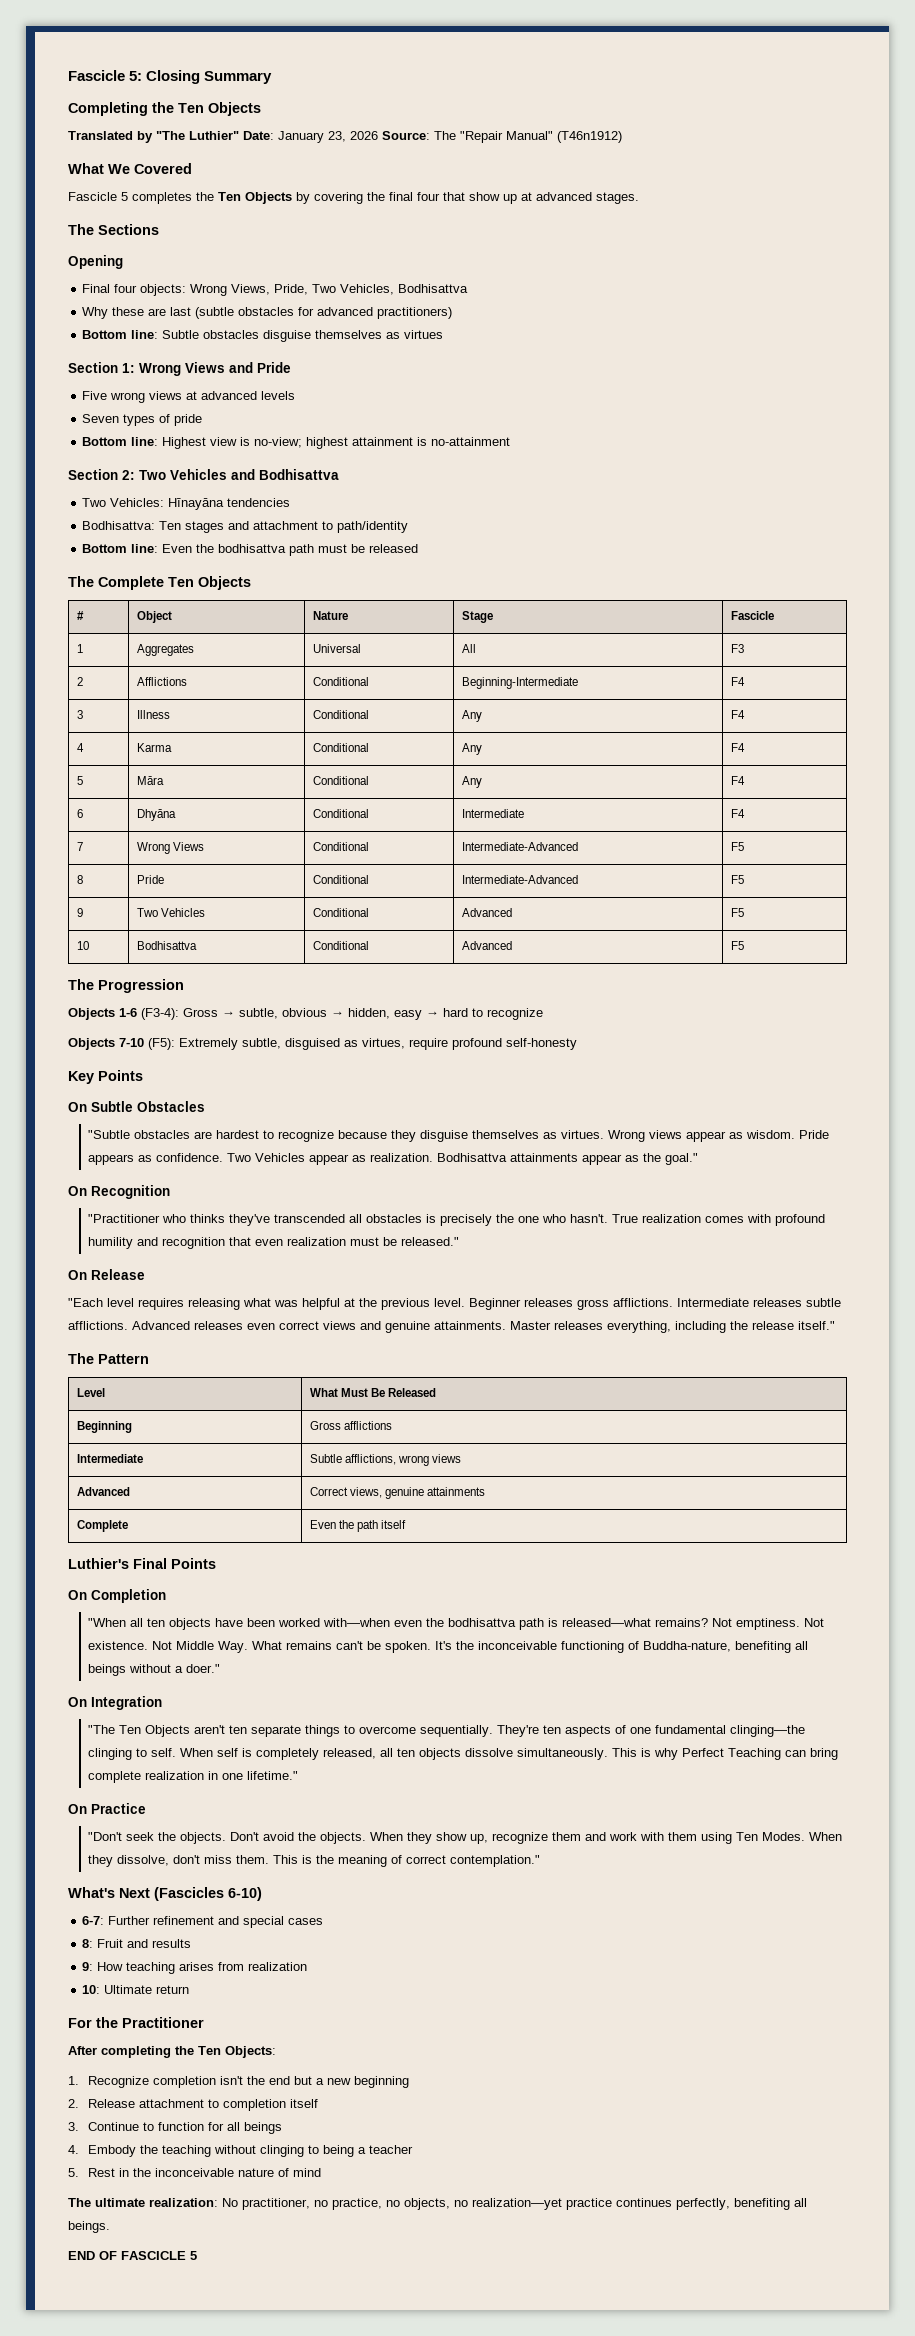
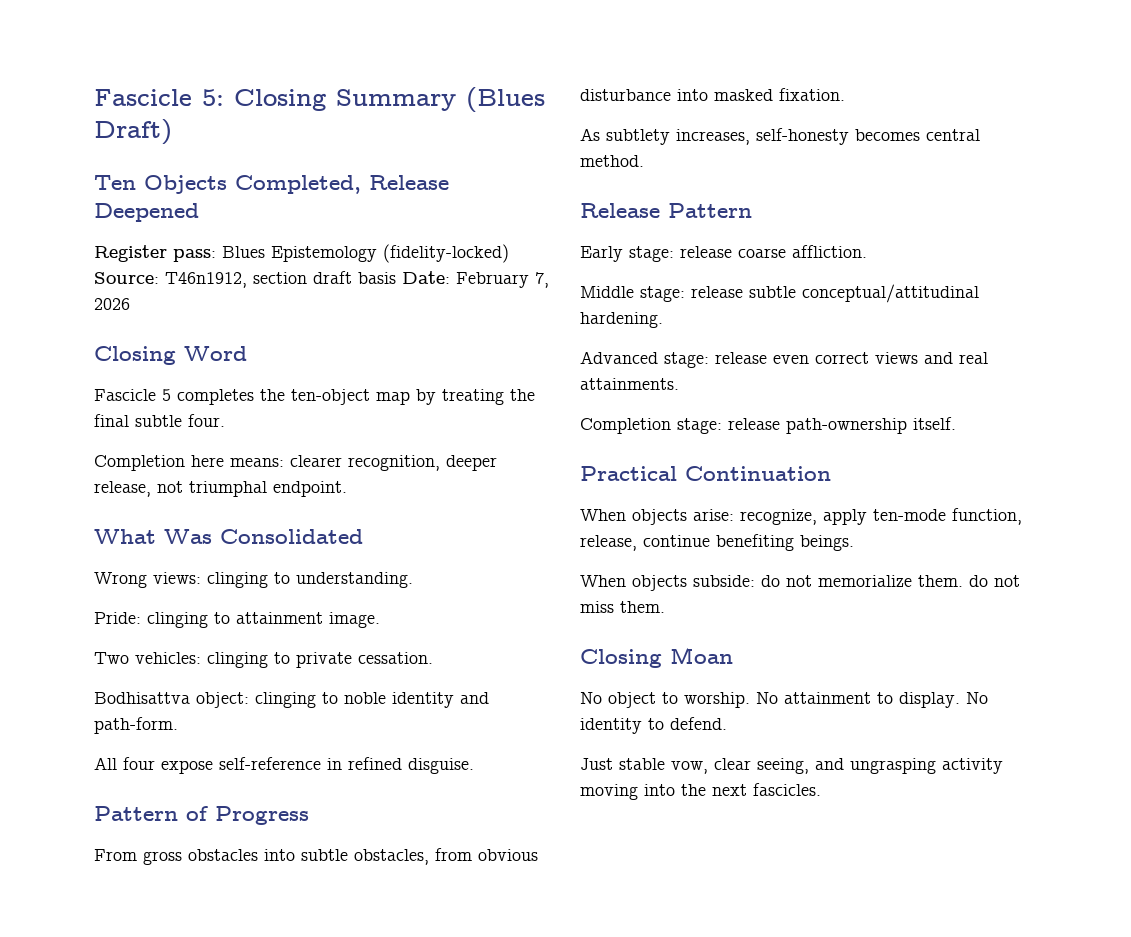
- Fascicle 5: Closing Summary
- Completing the Ten Objects
- Translated by "The Luthier" Date: January 23, 2026 Source: The "Repair Manual" (T46n1912)
- What We Covered
- Fascicle 5 completes the Ten Objects by covering the final four that show up at advanced stages.
- The Sections
- Opening
- Final four objects: Wrong Views, Pride, Two Vehicles, Bodhisattva
- Why these are last (subtle obstacles for advanced practitioners)
- Bottom line: Subtle obstacles disguise themselves as virtues
- Section 1: Wrong Views and Pride
- Five wrong views at advanced levels
- Seven types of pride
- Bottom line: Highest view is no-view; highest attainment is no-attainment
- Section 2: Two Vehicles and Bodhisattva
- Two Vehicles: Hīnayāna tendencies
- Bodhisattva: Ten stages and attachment to path/identity
- Bottom line: Even the bodhisattva path must be released
- The Complete Ten Objects
- # | Object | Nature | Stage | Fascicle
- 1 | Aggregates | Universal | All | F3
- 2 | Afflictions | Conditional | Beginning-Intermediate | F4
- 3 | Illness | Conditional | Any | F4
- 4 | Karma | Conditional | Any | F4
- 5 | Māra | Conditional | Any | F4
- 6 | Dhyāna | Conditional | Intermediate | F4
- 7 | Wrong Views | Conditional | Intermediate-Advanced | F5
- 8 | Pride | Conditional | Intermediate-Advanced | F5
- 9 | Two Vehicles | Conditional | Advanced | F5
- 10 | Bodhisattva | Conditional | Advanced | F5
- The Progression
- Objects 1-6 (F3-4): Gross → subtle, obvious → hidden, easy → hard to recognize
- Objects 7-10 (F5): Extremely subtle, disguised as virtues, require profound self-honesty
- Key Points
- On Subtle Obstacles
- "Subtle obstacles are hardest to recognize because they disguise themselves as virtues. Wrong views appear as wisdom. Pride appears as confidence. Two Vehicles appear as realization. Bodhisattva attainments appear as the goal."
- On Recognition
- "Practitioner who thinks they've transcended all obstacles is precisely the one who hasn't. True realization comes with profound humility and recognition that even realization must be released."
- On Release
- "Each level requires releasing what was helpful at the previous level. Beginner releases gross afflictions. Intermediate releases subtle afflictions. Advanced releases even correct views and genuine attainments. Master releases everything, including the release itself."
- The Pattern
- Level | What Must Be Released
- Beginning | Gross afflictions
- Intermediate | Subtle afflictions, wrong views
- Advanced | Correct views, genuine attainments
- Complete | Even the path itself
- Luthier's Final Points
- On Completion
- "When all ten objects have been worked with—when even the bodhisattva path is released—what remains? Not emptiness. Not existence. Not Middle Way. What remains can't be spoken. It's the inconceivable functioning of Buddha-nature, benefiting all beings without a doer."
- On Integration
- "The Ten Objects aren't ten separate things to overcome sequentially. They're ten aspects of one fundamental clinging—the clinging to self. When self is completely released, all ten objects dissolve simultaneously. This is why Perfect Teaching can bring complete realization in one lifetime."
- On Practice
- "Don't seek the objects. Don't avoid the objects. When they show up, recognize them and work with them using Ten Modes. When they dissolve, don't miss them. This is the meaning of correct contemplation."
- What's Next (Fascicles 6-10)
- 6-7: Further refinement and special cases
- 8: Fruit and results
- 9: How teaching arises from realization
- 10: Ultimate return
- For the Practitioner
- After completing the Ten Objects:
- 1. Recognize completion isn't the end but a new beginning
- 2. Release attachment to completion itself
- 3. Continue to function for all beings
- 4. Embody the teaching without clinging to being a teacher
- 5. Rest in the inconceivable nature of mind
- The ultimate realization: No practitioner, no practice, no objects, no realization—yet practice continues perfectly, benefiting all beings.
- END OF FASCICLE 5
+ Fascicle 5: Closing Summary (Blues Draft)
+ Ten Objects Completed, Release Deepened
+ Register pass: Blues Epistemology (fidelity-locked) Source: T46n1912, section draft basis Date: February 7, 2026
+ Closing Word
+ Fascicle 5 completes the ten-object map by treating the final subtle four.
+ Completion here means: clearer recognition, deeper release, not triumphal endpoint.
+ What Was Consolidated
+ Wrong views: clinging to understanding.
+ Pride: clinging to attainment image.
+ Two vehicles: clinging to private cessation.
+ Bodhisattva object: clinging to noble identity and path-form.
+ All four expose self-reference in refined disguise.
+ Pattern of Progress
+ From gross obstacles into subtle obstacles, from obvious disturbance into masked fixation.
+ As subtlety increases, self-honesty becomes central method.
+ Release Pattern
+ Early stage: release coarse affliction.
+ Middle stage: release subtle conceptual/attitudinal hardening.
+ Advanced stage: release even correct views and real attainments.
+ Completion stage: release path-ownership itself.
+ Practical Continuation
+ When objects arise: recognize, apply ten-mode function, release, continue benefiting beings.
+ When objects subside: do not memorialize them. do not miss them.
+ Closing Moan
+ No object to worship. No attainment to display. No identity to defend.
+ Just stable vow, clear seeing, and ungrasping activity moving into the next fascicles.

